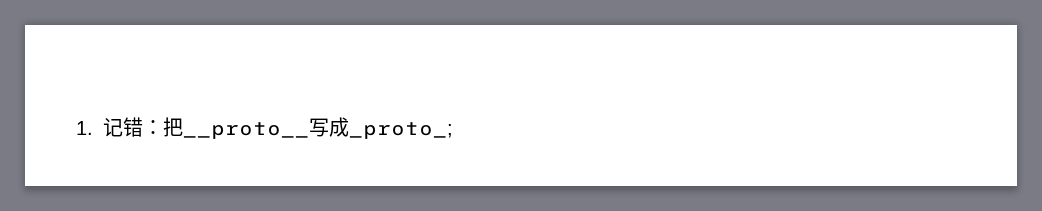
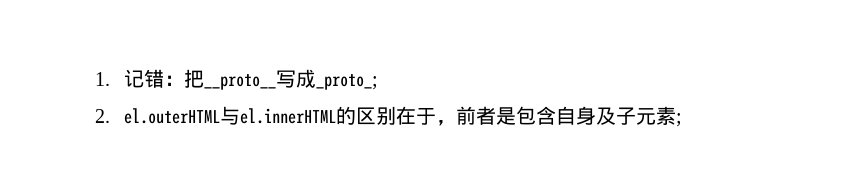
+ 2. el.outerHTML与el.innerHTML的区别在于，前者是包含自身及子元素;

